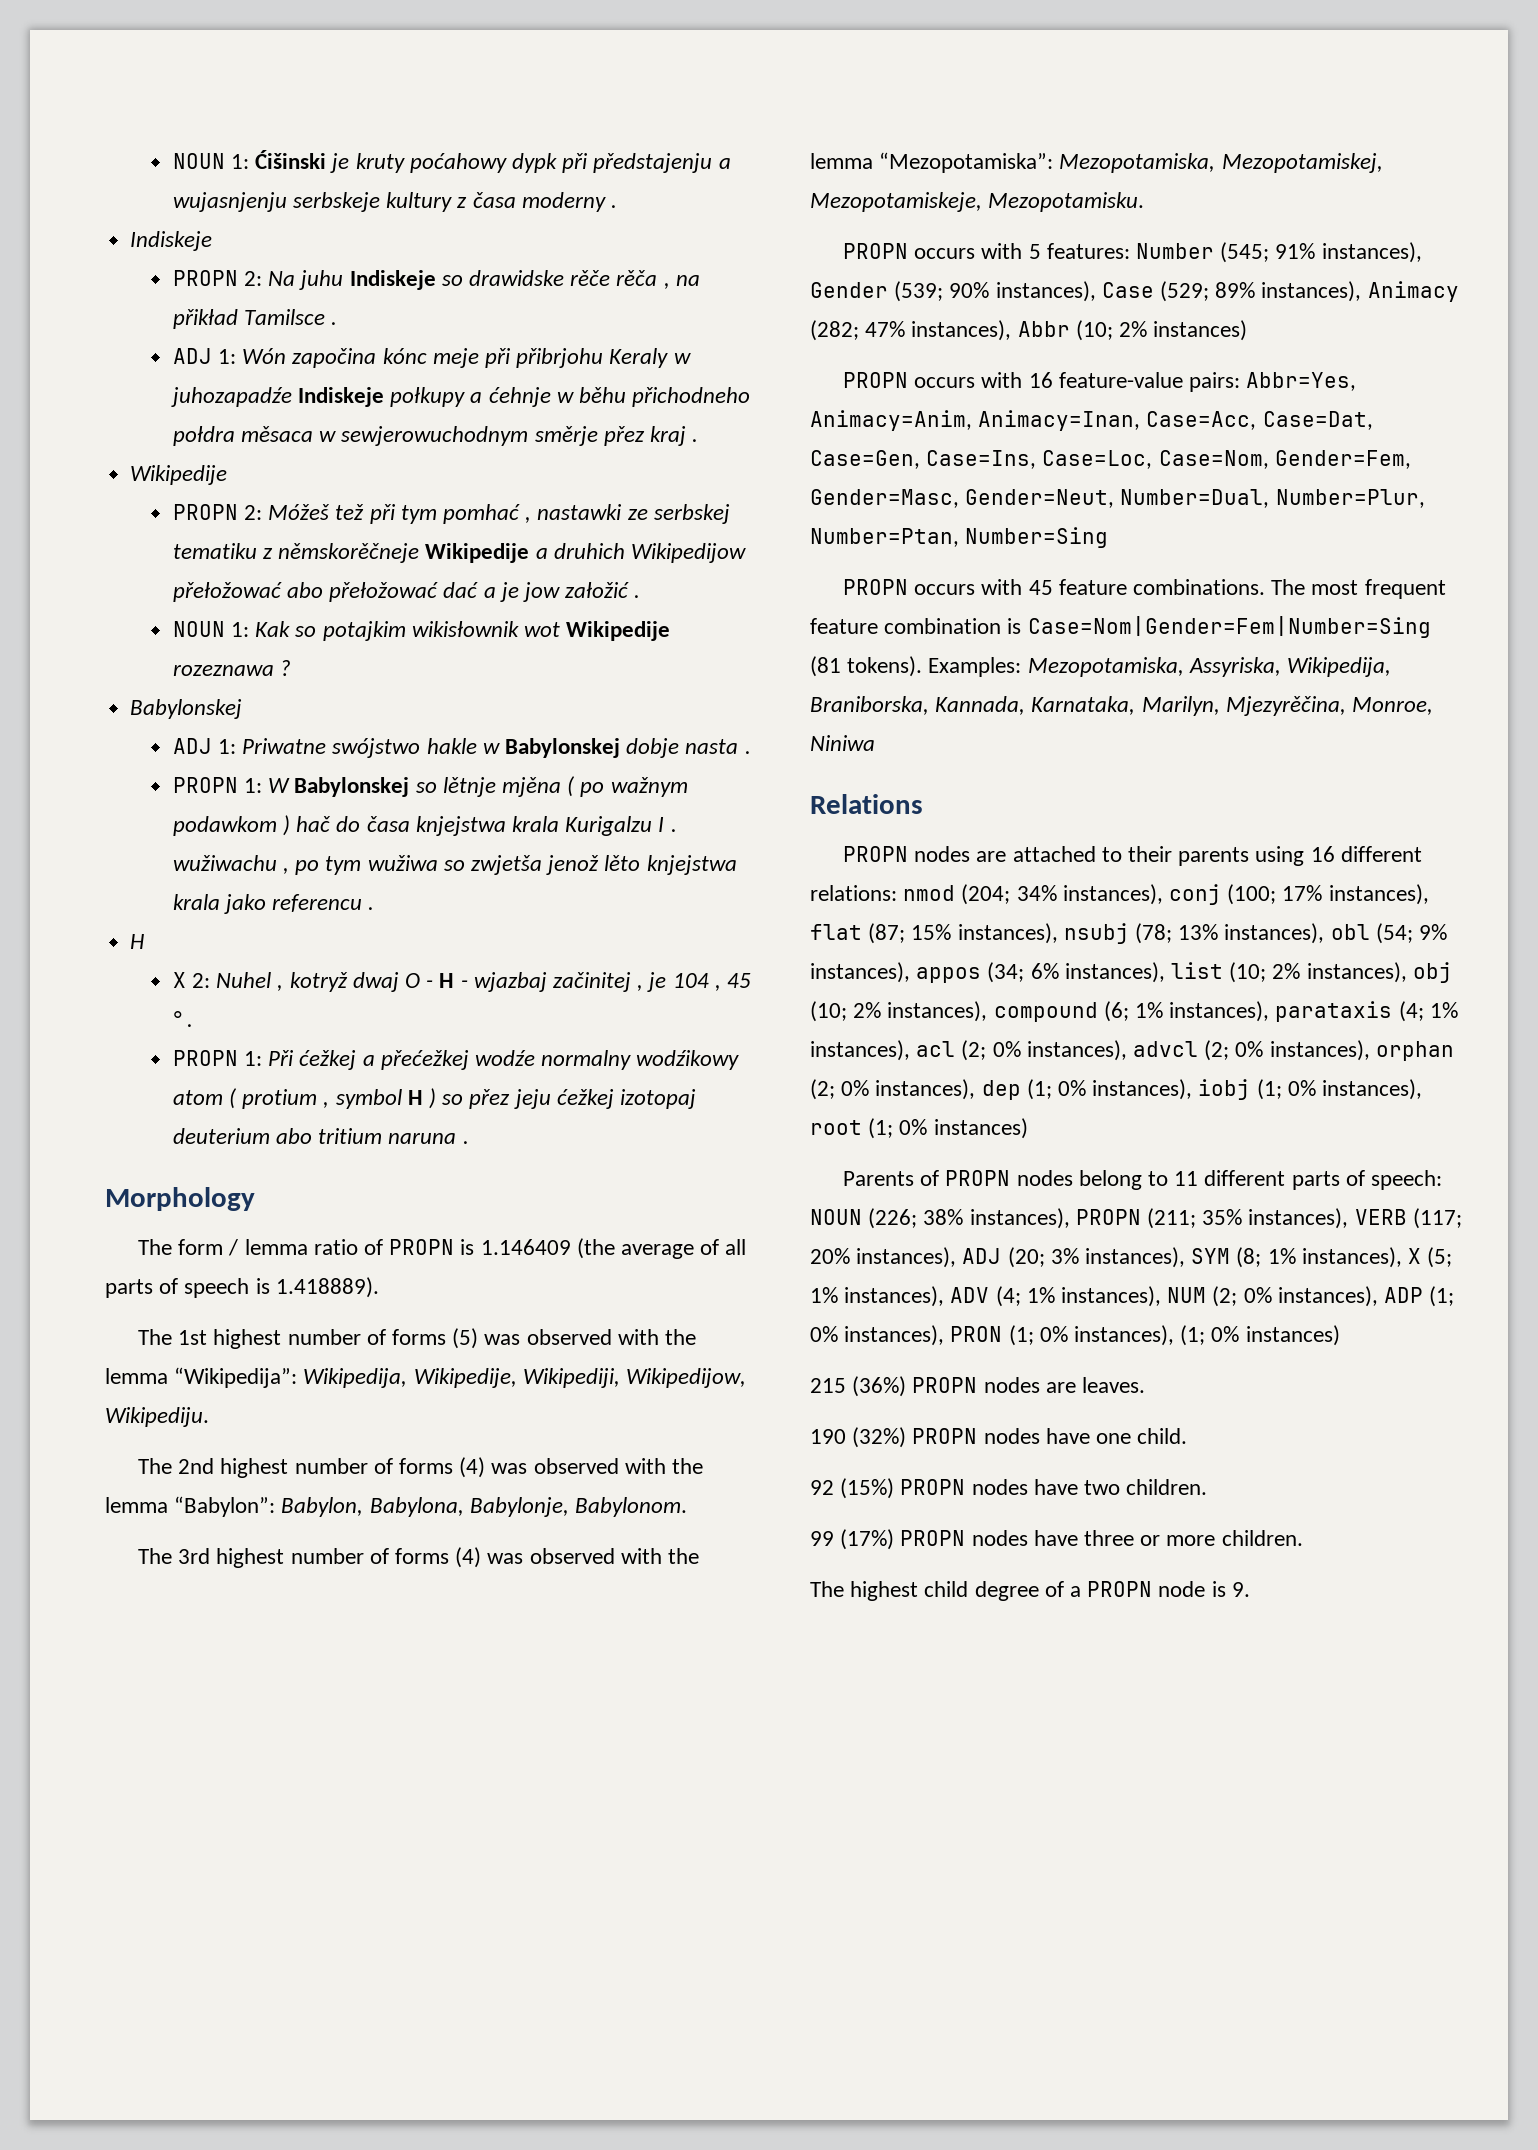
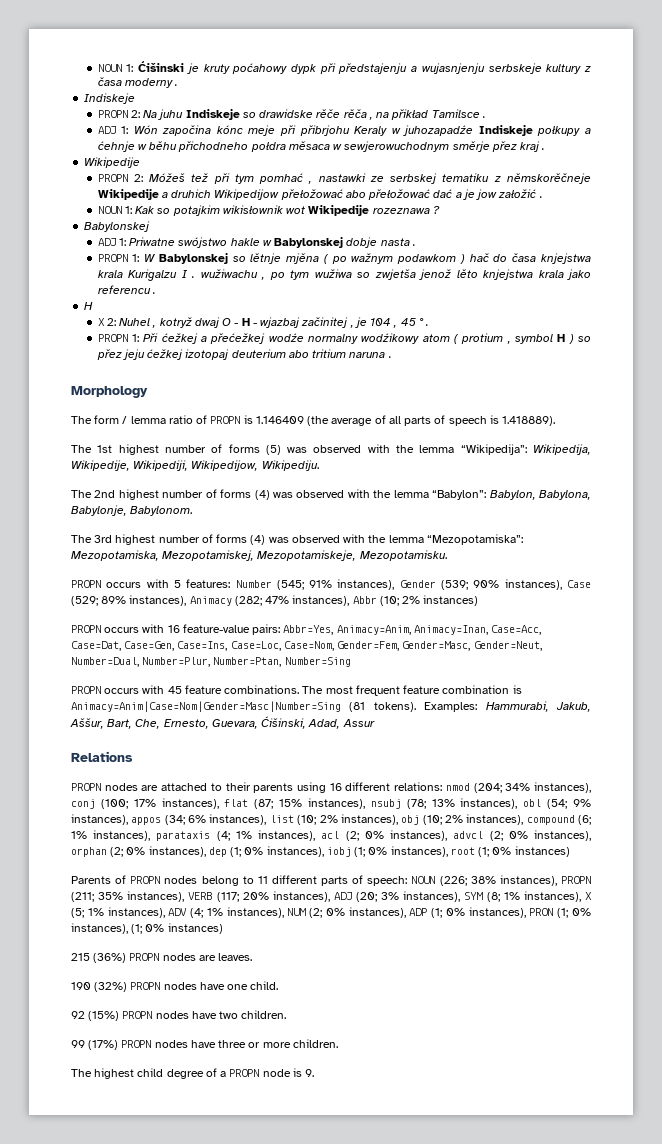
- The most frequent feature combination is Case=Nom|Gender=Fem|Number=Sing (81 tokens).
+ The most frequent feature combination is Animacy=Anim|Case=Nom|Gender=Masc|Number=Sing (81 tokens).
- Examples: Mezopotamiska, Assyriska, Wikipedija, Braniborska, Kannada, Karnataka, Marilyn, Mjezyrěčina, Monroe, Niniwa
+ Examples: Hammurabi, Jakub, Aššur, Bart, Che, Ernesto, Guevara, Ćišinski, Adad, Assur

